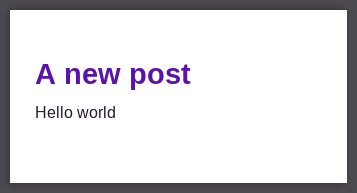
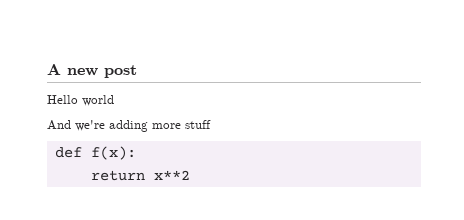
+ And we're adding more stuff
+ def f(x):
+ return x**2

